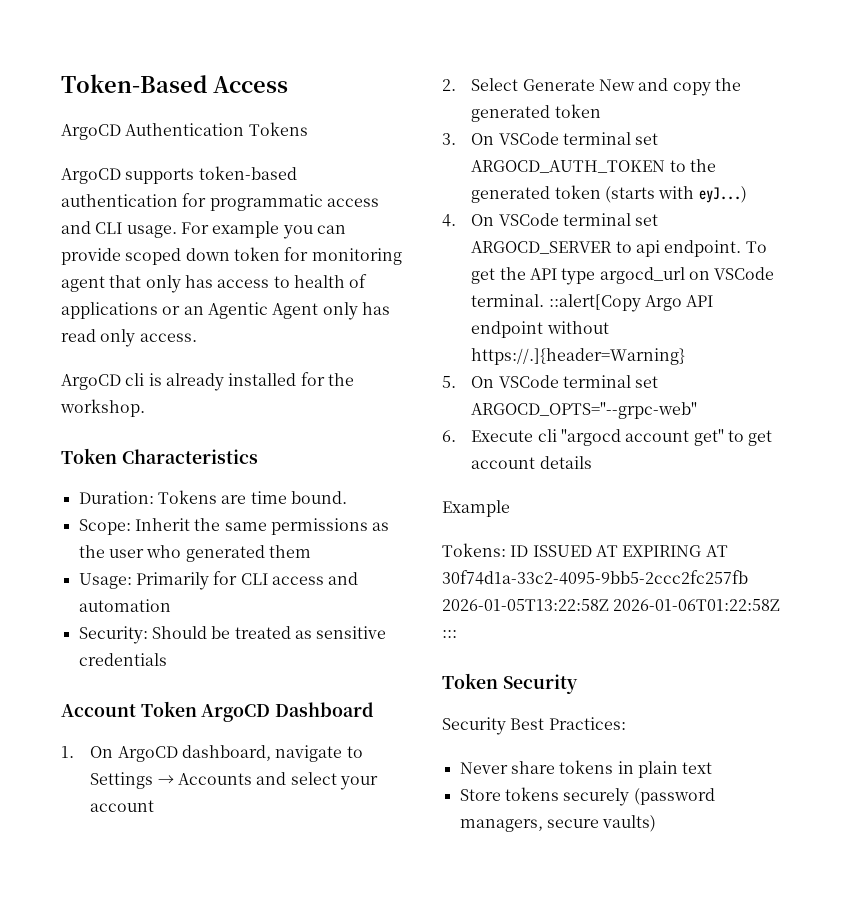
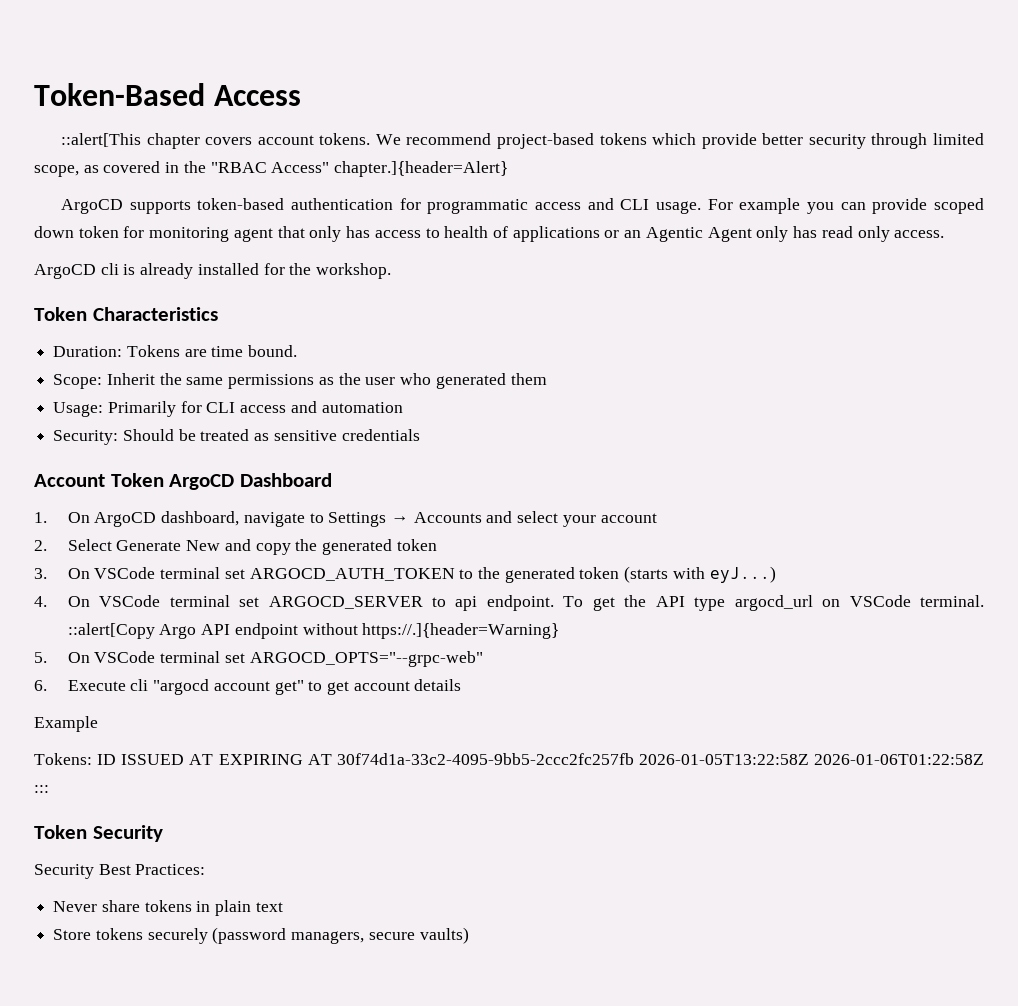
- ArgoCD Authentication Tokens
+ ::alert[This chapter covers account tokens. We recommend project-based tokens which provide better security through limited scope, as covered in the "RBAC Access" chapter.]{header=Alert}

